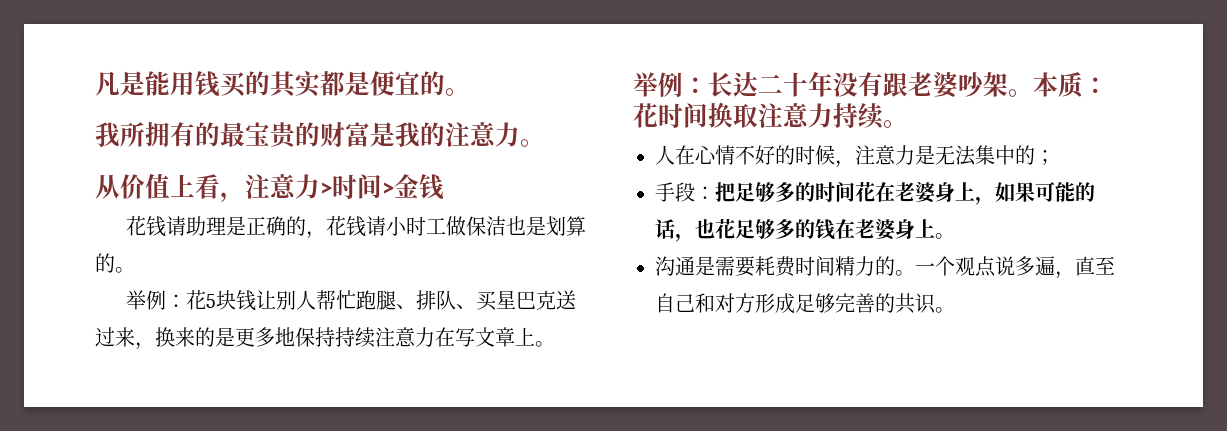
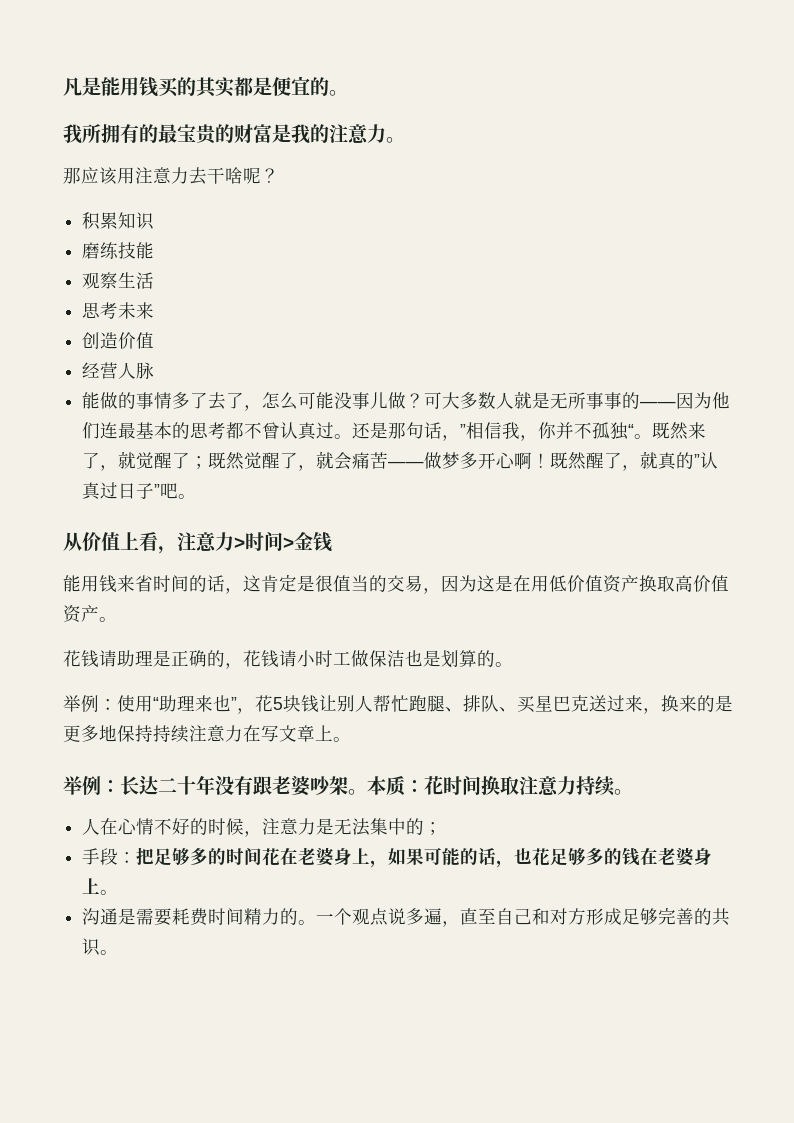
+ 那应该用注意力去干啥呢？
+ 积累知识
+ 磨练技能
+ 观察生活
+ 思考未来
+ 创造价值
+ 经营人脉
+ 能做的事情多了去了，怎么可能没事儿做？可大多数人就是无所事事的——因为他们连最基本的思考都不曾认真过。还是那句话，”相信我，你并不孤独“。既然来了，就觉醒了；既然觉醒了，就会痛苦——做梦多开心啊！既然醒了，就真的”认真过日子”吧。
+ 能用钱来省时间的话，这肯定是很值当的交易，因为这是在用低价值资产换取高价值资产。
- 举例：花5块钱让别人帮忙跑腿、排队、买星巴克送过来，换来的是更多地保持持续注意力在写文章上。
+ 举例：使用“助理来也”，花5块钱让别人帮忙跑腿、排队、买星巴克送过来，换来的是更多地保持持续注意力在写文章上。

